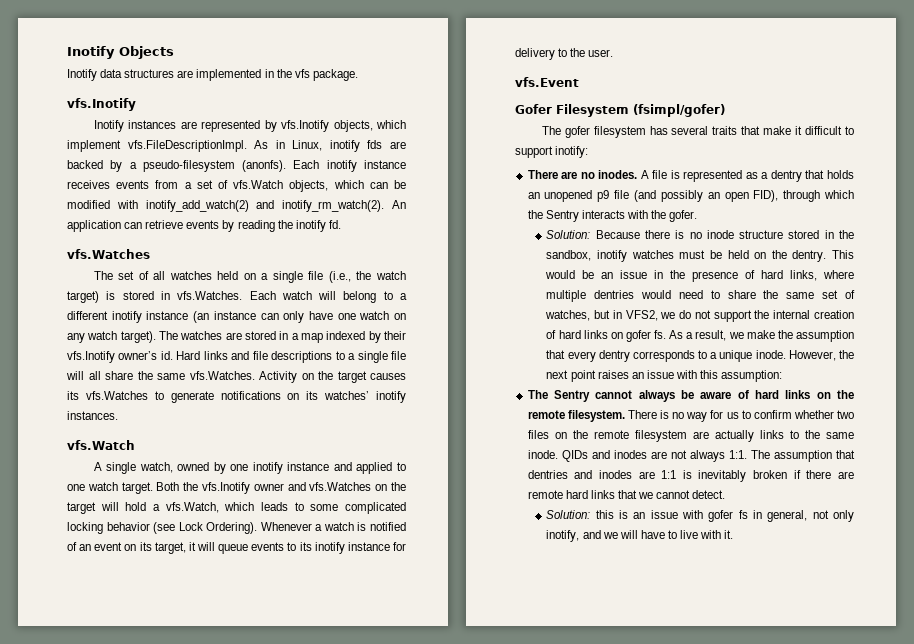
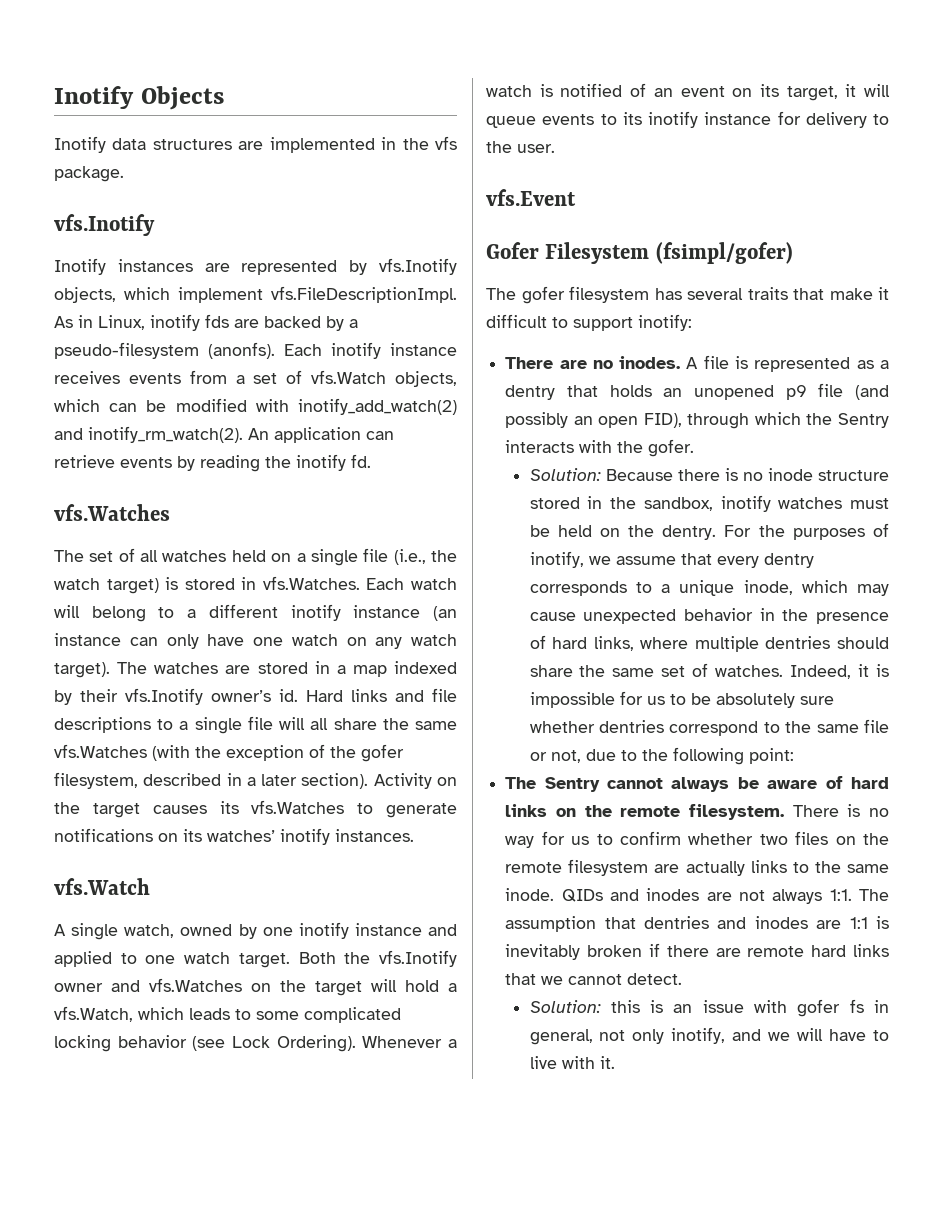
- Hard links and file descriptions to a single file will all share the same vfs.Watches. Activity on the target causes its vfs.Watches to generate notifications on its watches’ inotify instances.
+ Hard links and file descriptions to a single file will all share the same vfs.Watches (with the exception of the gofer filesystem, described in a later section). Activity on the target causes its vfs.Watches to generate notifications on its watches’ inotify instances.
- This would be an issue in the presence of hard links, where multiple dentries would need to share the same set of watches, but in VFS2, we do not support the internal creation of hard links on gofer fs. As a result, we make the assumption that every dentry corresponds to a unique inode. However, the next point raises an issue with this assumption:
+ For the purposes of inotify, we assume that every dentry corresponds to a unique inode, which may cause unexpected behavior in the presence of hard links, where multiple dentries should share the same set of watches. Indeed, it is impossible for us to be absolutely sure whether dentries correspond to the same file or not, due to the following point:

